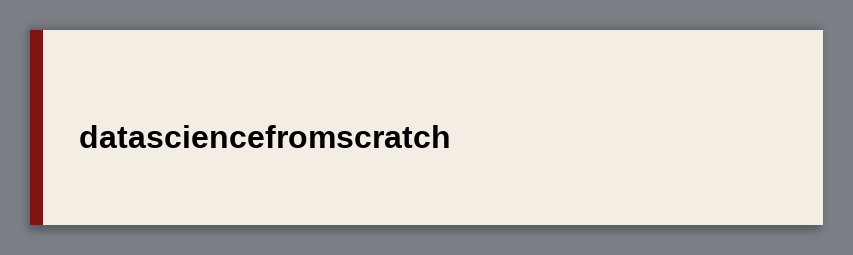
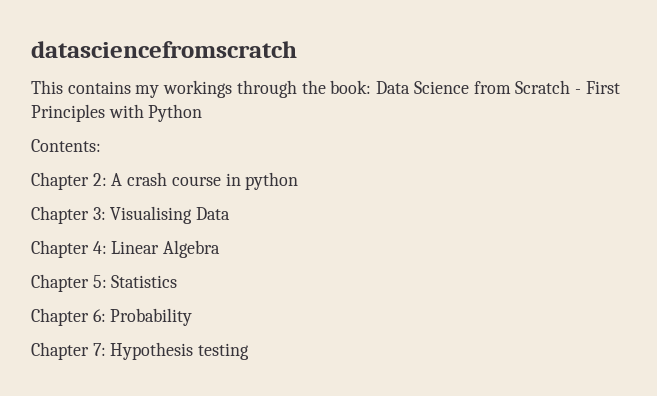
+ This contains my workings through the book: Data Science from Scratch - First Principles with Python
+ Contents:
+ Chapter 2: A crash course in python
+ Chapter 3: Visualising Data
+ Chapter 4: Linear Algebra
+ Chapter 5: Statistics
+ Chapter 6: Probability
+ Chapter 7: Hypothesis testing

